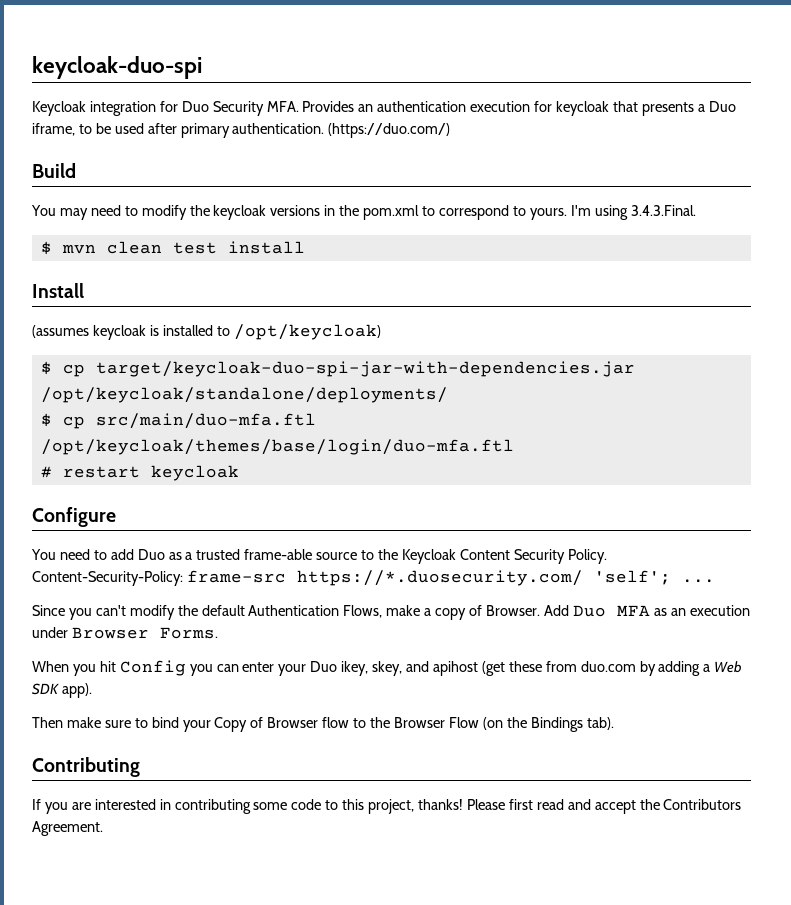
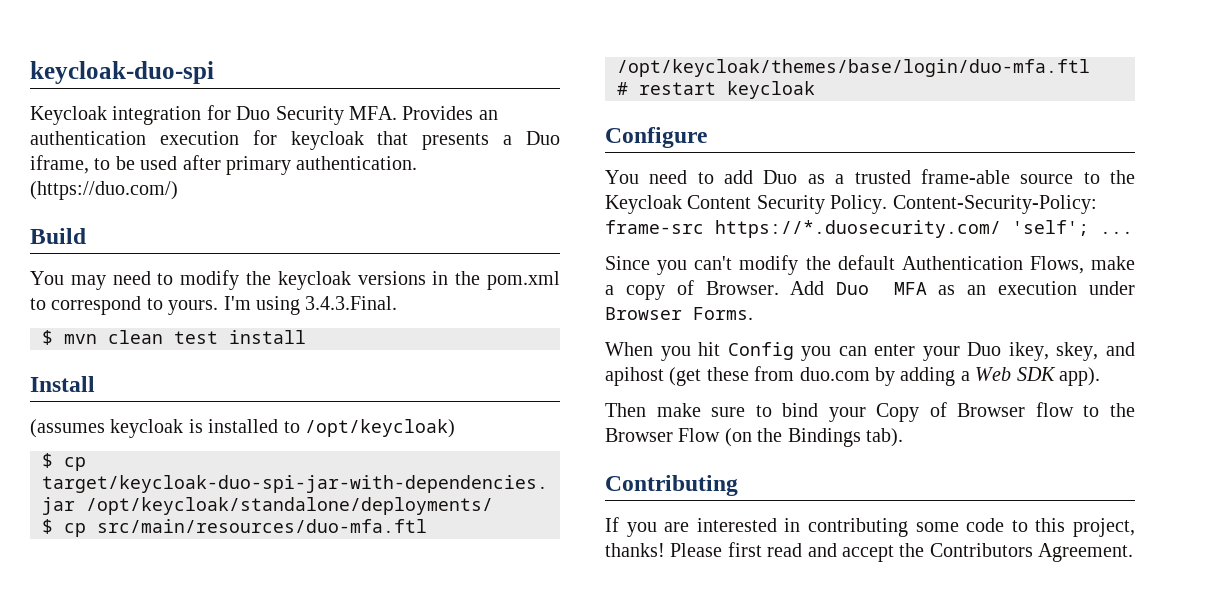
- $ cp src/main/duo-mfa.ftl /opt/keycloak/themes/base/login/duo-mfa.ftl
+ $ cp src/main/resources/duo-mfa.ftl /opt/keycloak/themes/base/login/duo-mfa.ftl

